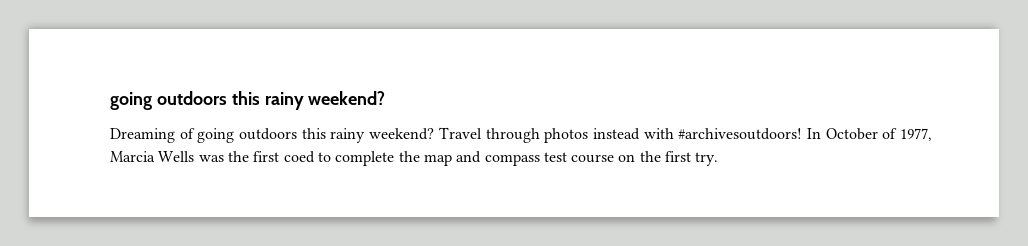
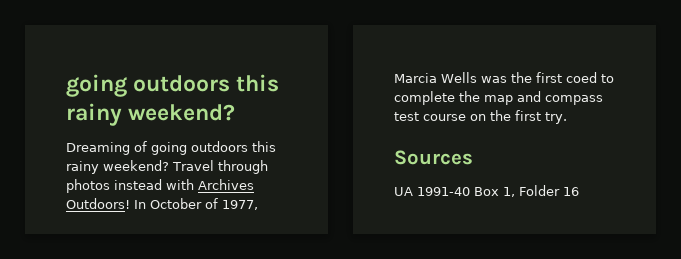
- Travel through photos instead with #archivesoutdoors!
+ Travel through photos instead with Archives Outdoors!
+ Sources
+ UA 1991-40 Box 1, Folder 16

